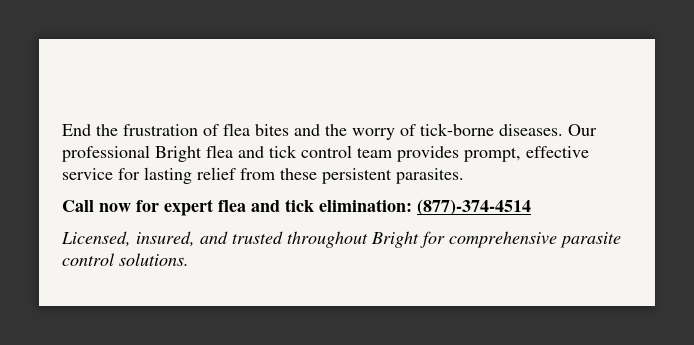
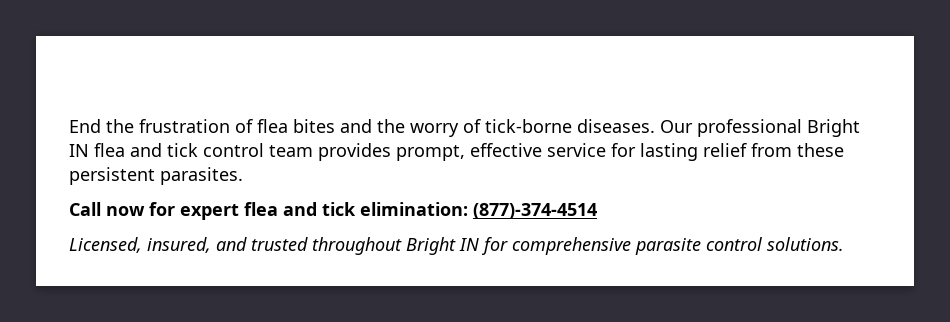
- Our professional Bright flea and tick control team provides prompt, effective service for lasting relief from these persistent parasites.
+ Our professional Bright IN flea and tick control team provides prompt, effective service for lasting relief from these persistent parasites.
- Licensed, insured, and trusted throughout Bright for comprehensive parasite control solutions.
+ Licensed, insured, and trusted throughout Bright IN for comprehensive parasite control solutions.

